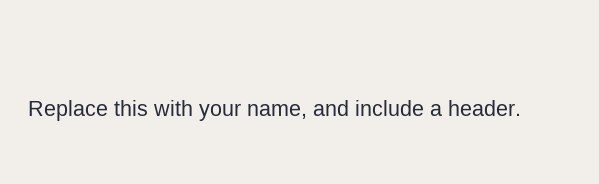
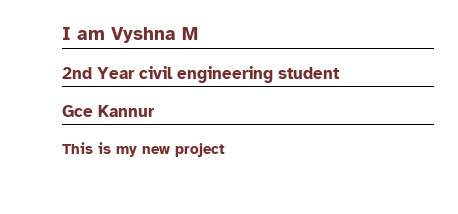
- Replace this with your name, and include a header.
+ I am Vyshna M
+ 2nd Year civil engineering student
+ Gce Kannur
+ This is my new project

